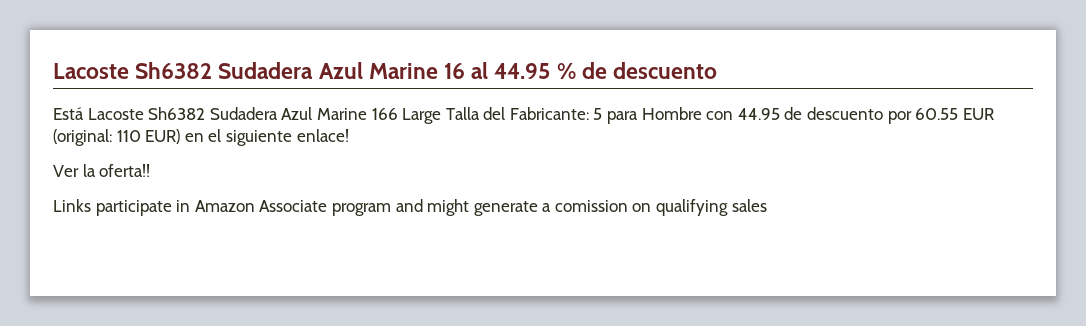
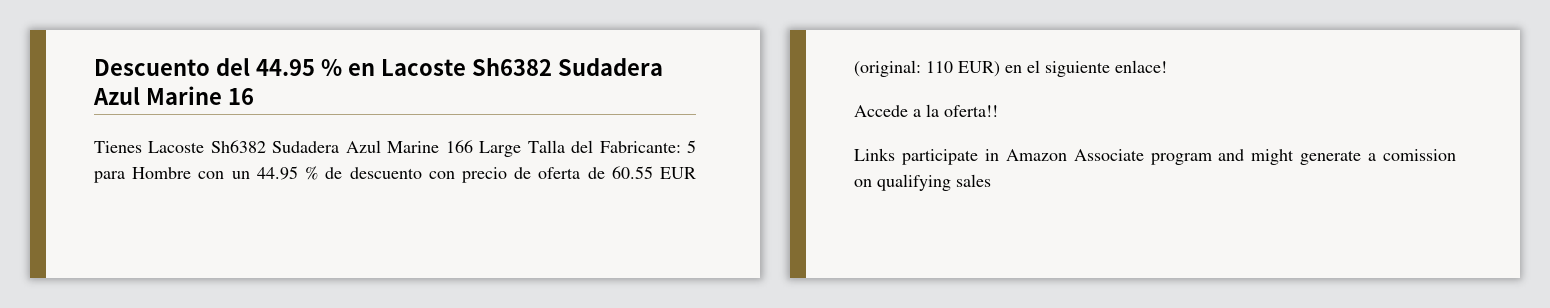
- Lacoste Sh6382 Sudadera Azul Marine 16 al 44.95 % de descuento
- Está Lacoste Sh6382 Sudadera Azul Marine 166 Large Talla del Fabricante: 5 para Hombre con 44.95 de descuento por 60.55 EUR (original: 110 EUR) en el siguiente enlace!
+ Descuento del 44.95 % en Lacoste Sh6382 Sudadera Azul Marine 16
+ Tienes Lacoste Sh6382 Sudadera Azul Marine 166 Large Talla del Fabricante: 5 para Hombre con un 44.95 % de descuento con precio de oferta de 60.55 EUR (original: 110 EUR) en el siguiente enlace!
- Ver la oferta!!
+ Accede a la oferta!!

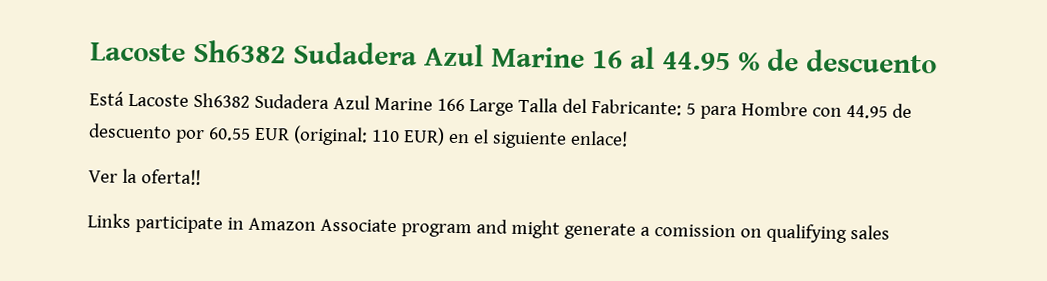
- Descuento del 44.95 % en Lacoste Sh6382 Sudadera Azul Marine 16
- Tienes Lacoste Sh6382 Sudadera Azul Marine 166 Large Talla del Fabricante: 5 para Hombre con un 44.95 % de descuento con precio de oferta de 60.55 EUR (original: 110 EUR) en el siguiente enlace!
+ Lacoste Sh6382 Sudadera Azul Marine 16 al 44.95 % de descuento
+ Está Lacoste Sh6382 Sudadera Azul Marine 166 Large Talla del Fabricante: 5 para Hombre con 44.95 de descuento por 60.55 EUR (original: 110 EUR) en el siguiente enlace!
- Accede a la oferta!!
+ Ver la oferta!!

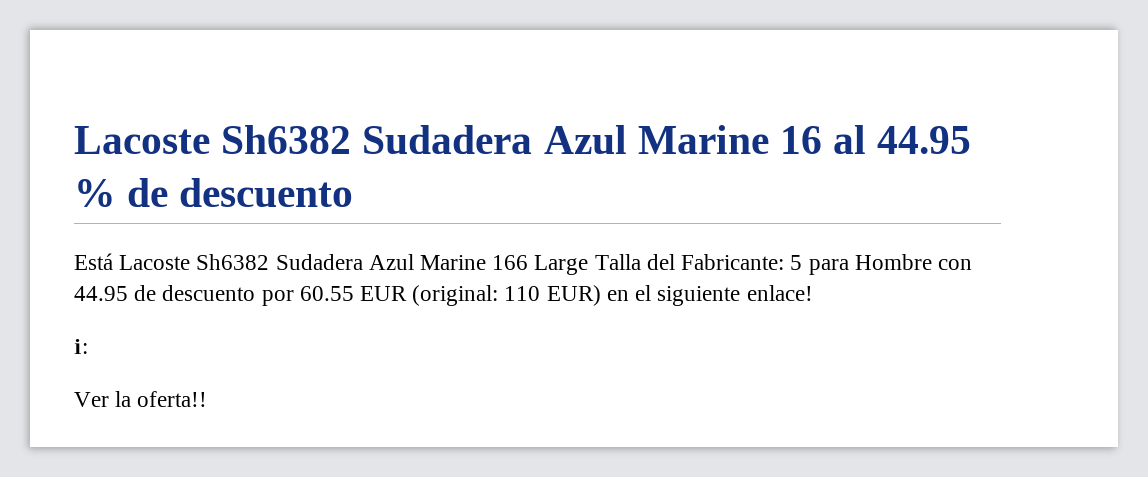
+ ℹ:
- Links participate in Amazon Associate program and might generate a comission on qualifying sales

